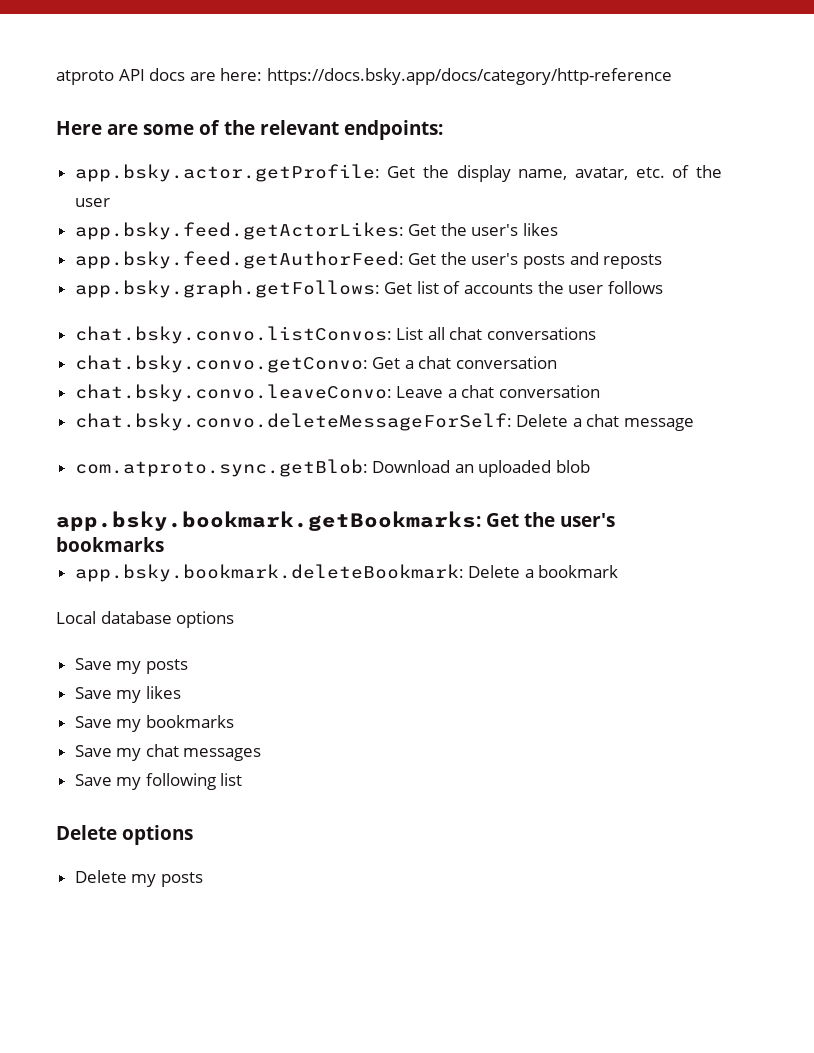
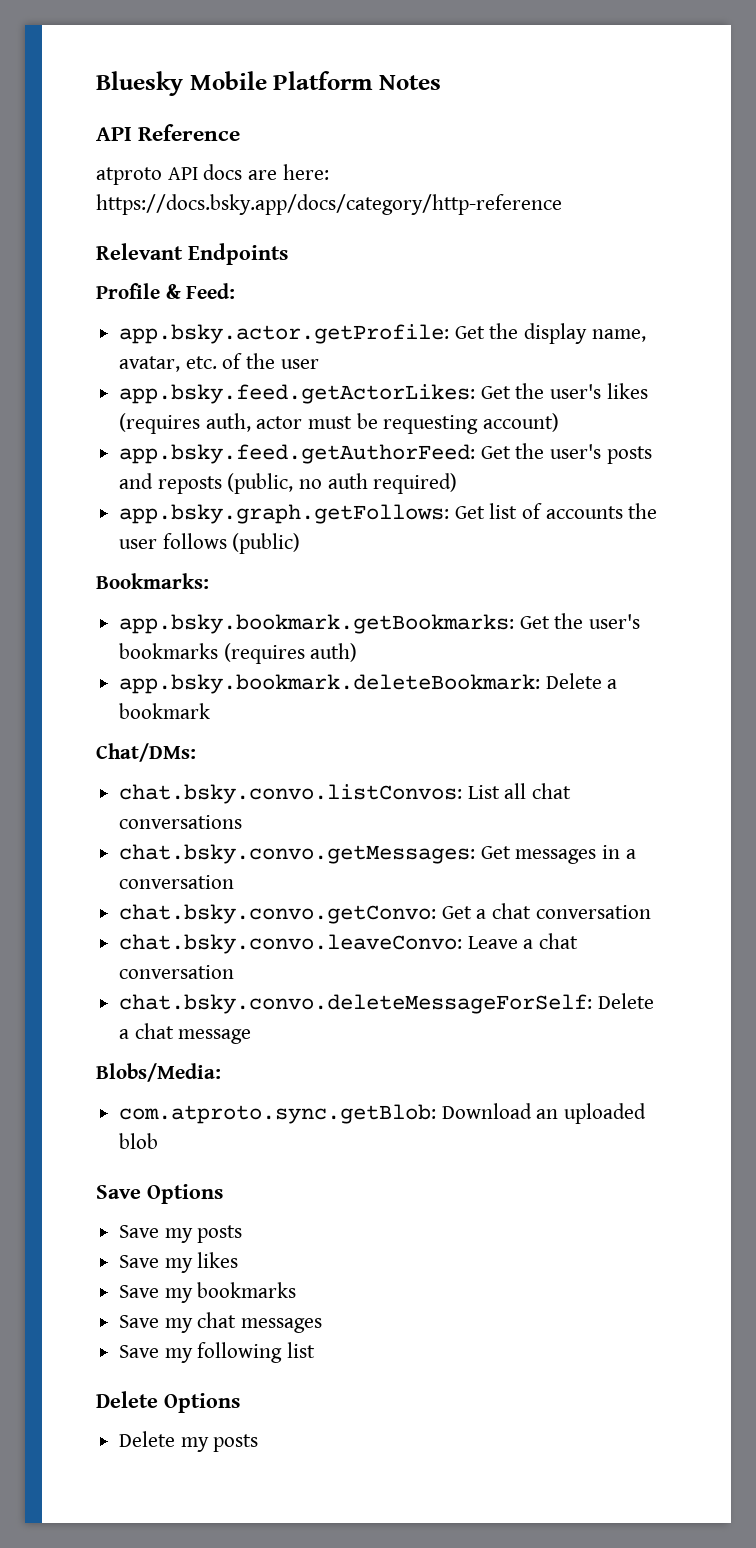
+ Bluesky Mobile Platform Notes
+ API Reference
- Here are some of the relevant endpoints:
+ Relevant Endpoints
+ Profile & Feed:
- app.bsky.feed.getActorLikes: Get the user's likes
+ app.bsky.feed.getActorLikes: Get the user's likes (requires auth, actor must be requesting account)
- app.bsky.feed.getAuthorFeed: Get the user's posts and reposts
+ app.bsky.feed.getAuthorFeed: Get the user's posts and reposts (public, no auth required)
- app.bsky.graph.getFollows: Get list of accounts the user follows
+ app.bsky.graph.getFollows: Get list of accounts the user follows (public)
+ Bookmarks:
+ app.bsky.bookmark.getBookmarks: Get the user's bookmarks (requires auth)
+ app.bsky.bookmark.deleteBookmark: Delete a bookmark
+ Chat/DMs:
+ chat.bsky.convo.getMessages: Get messages in a conversation
+ Blobs/Media:
- app.bsky.bookmark.getBookmarks: Get the user's bookmarks
- app.bsky.bookmark.deleteBookmark: Delete a bookmark
- Local database options
+ Save Options
- Delete options
+ Delete Options

